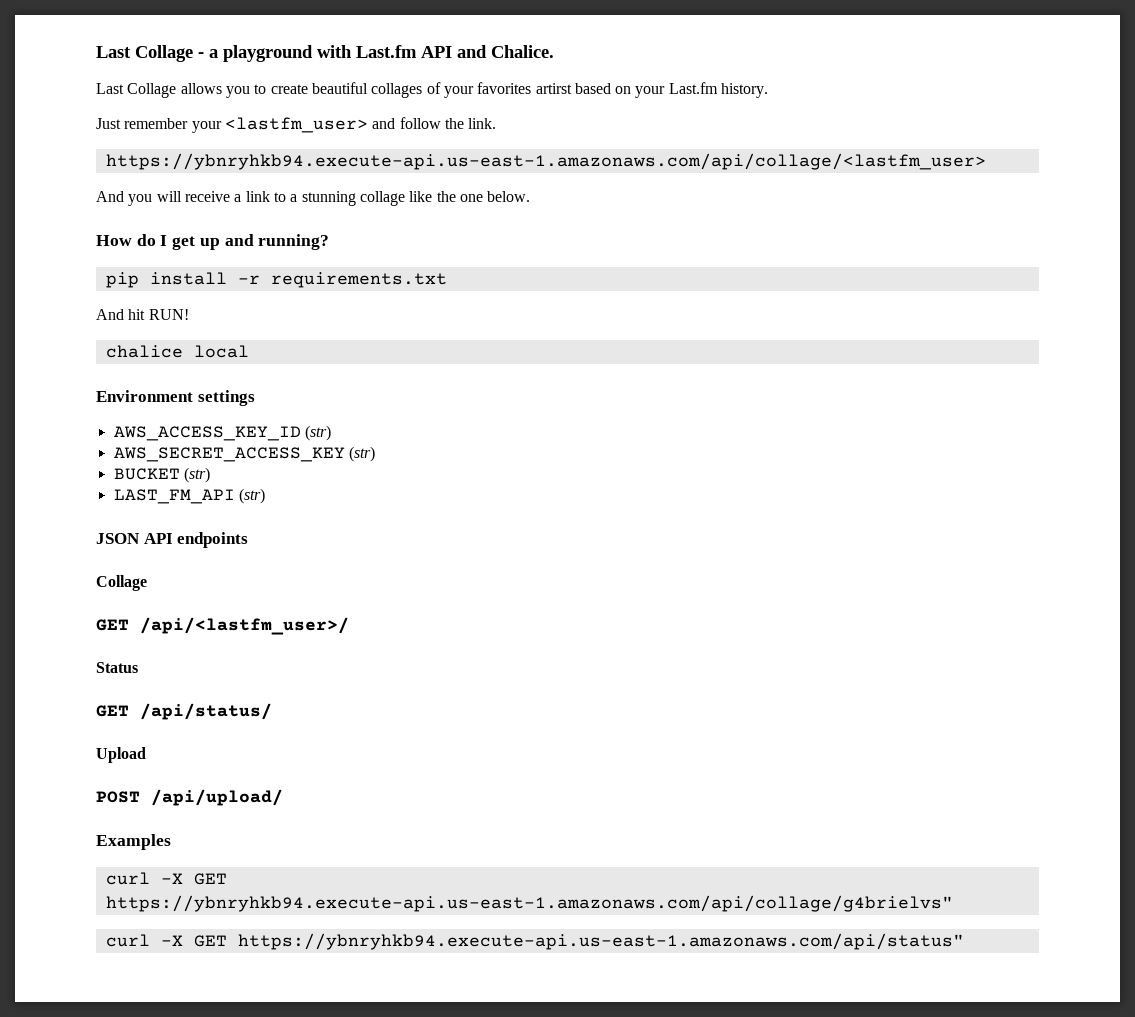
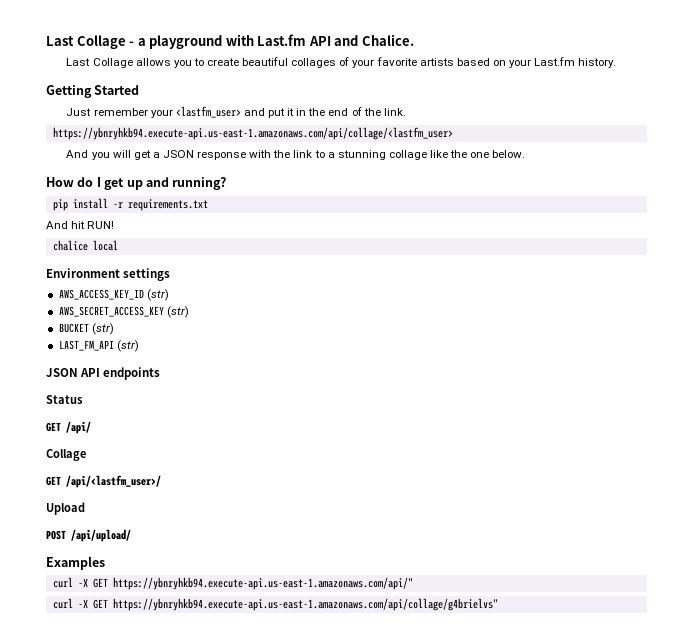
- Last Collage allows you to create beautiful collages of your favorites artirst based on your Last.fm history.
+ Last Collage allows you to create beautiful collages of your favorite artists based on your Last.fm history.
+ Getting Started
- Just remember your <lastfm_user> and follow the link.
+ Just remember your <lastfm_user> and put it in the end of the link.
- And you will receive a link to a stunning collage like the one below.
+ And you will get a JSON response with the link to a stunning collage like the one below.
+ Status
+ GET /api/
- Status
- GET /api/status/
+ curl -X GET https://ybnryhkb94.execute-api.us-east-1.amazonaws.com/api/"
  curl -X GET https://ybnryhkb94.execute-api.us-east-1.amazonaws.com/api/collage/g4brielvs"
- curl -X GET https://ybnryhkb94.execute-api.us-east-1.amazonaws.com/api/status"

